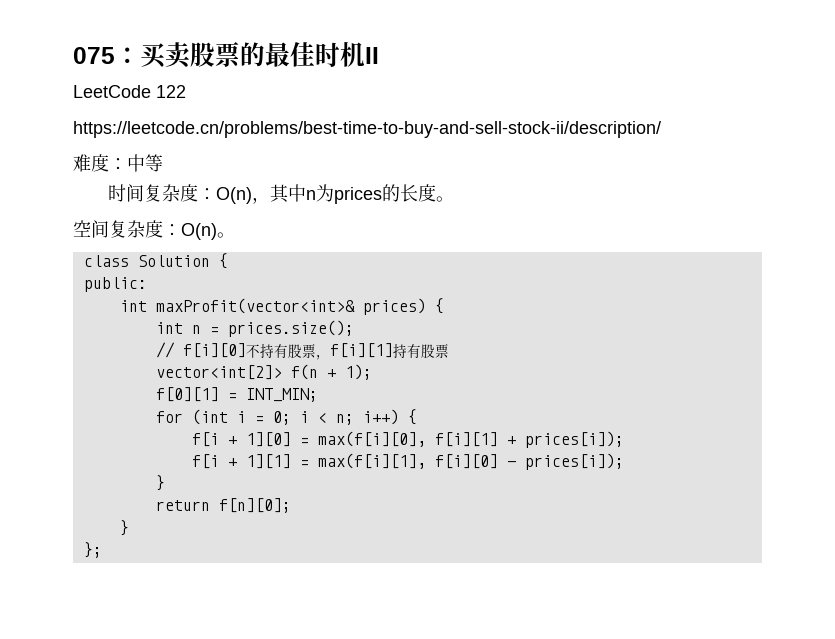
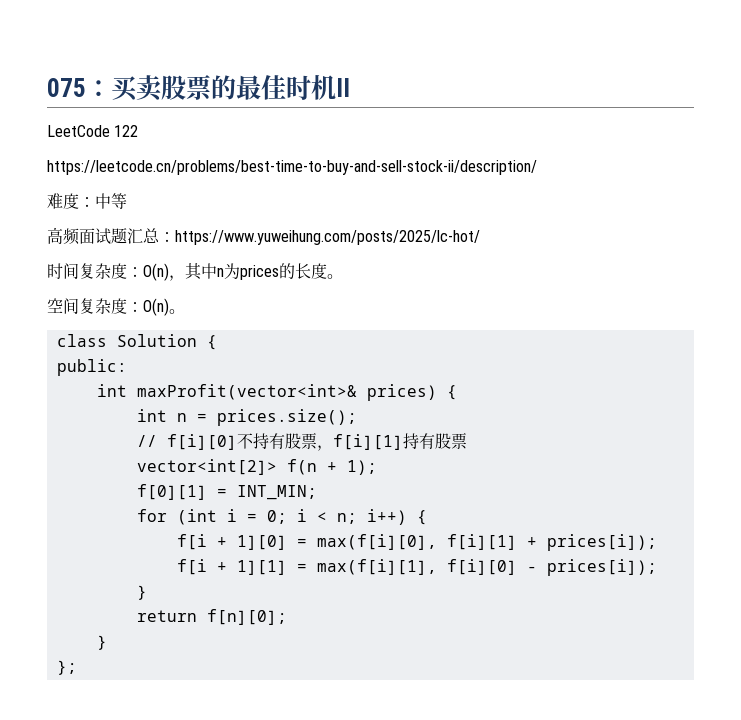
+ 高频面试题汇总：https://www.yuweihung.com/posts/2025/lc-hot/

